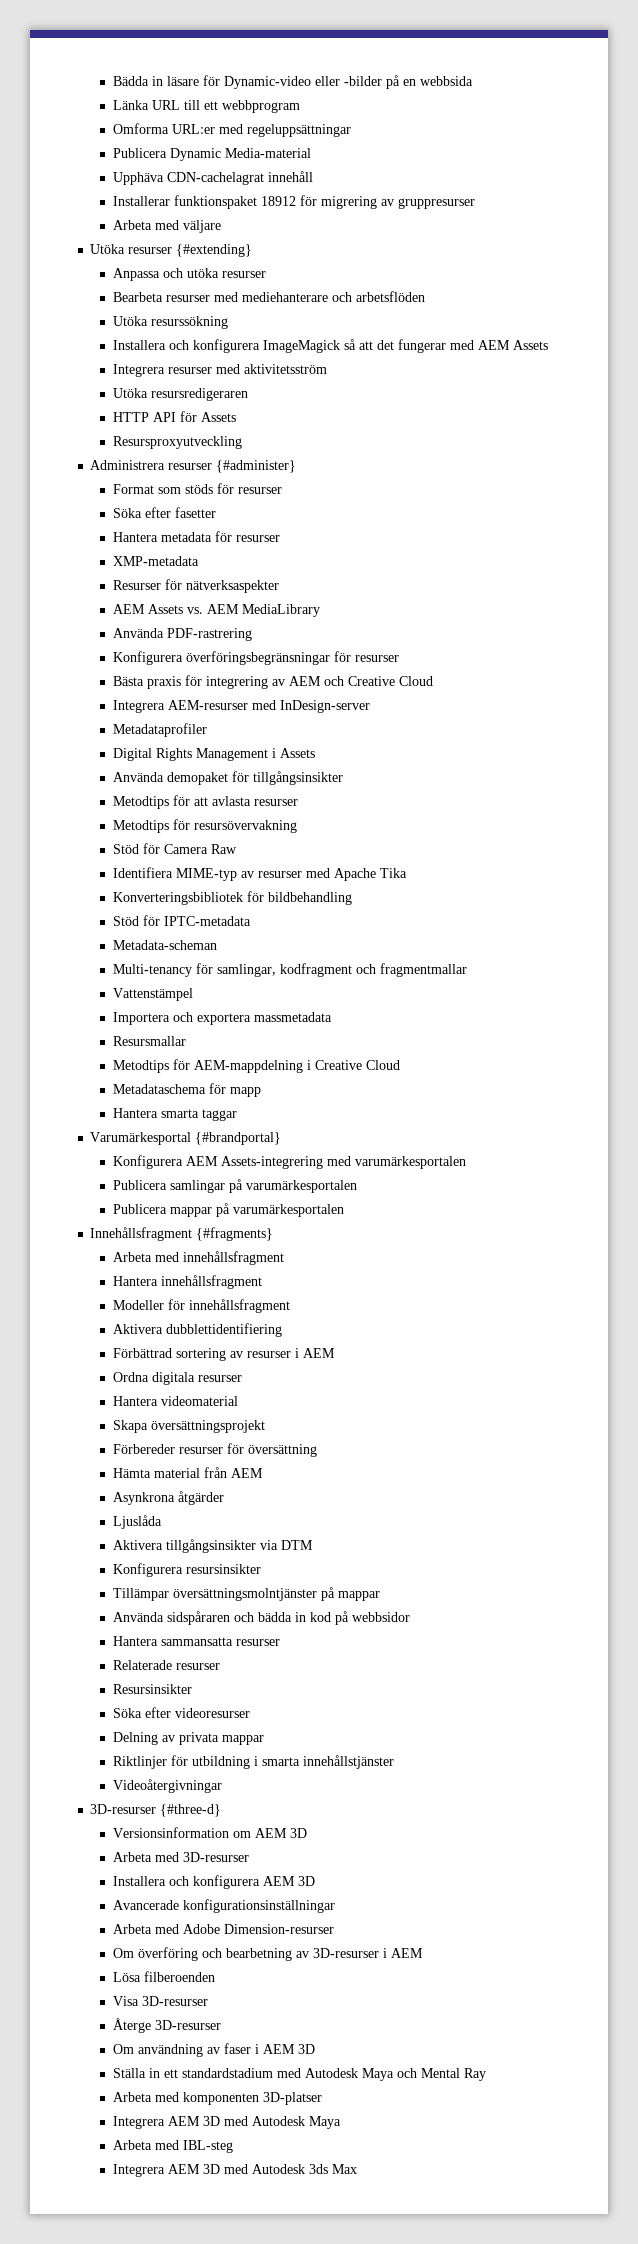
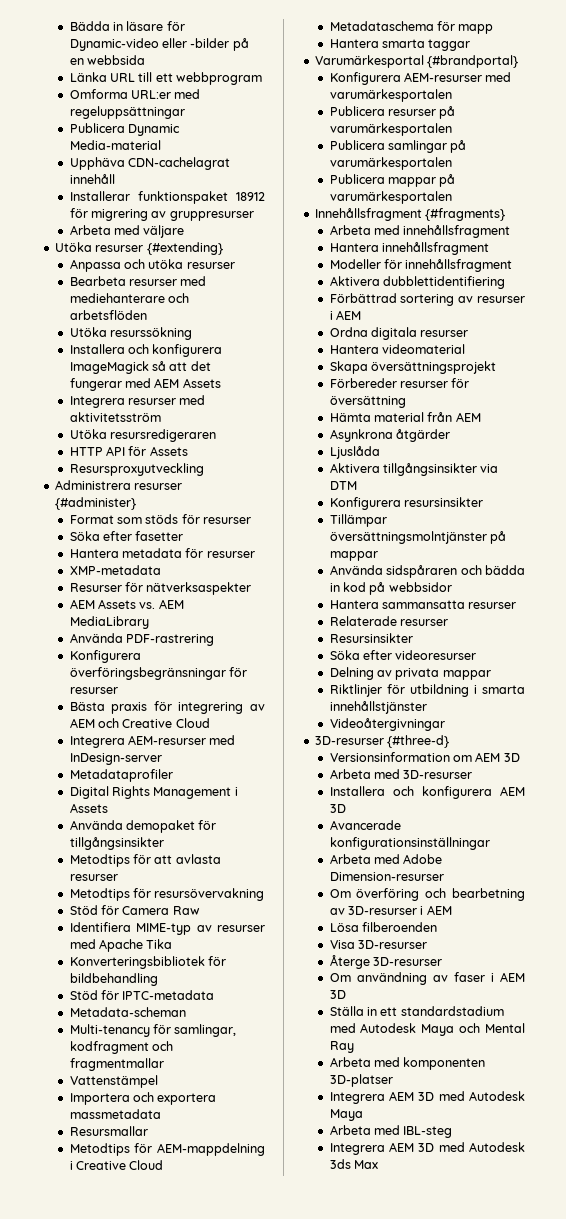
- Konfigurera AEM Assets-integrering med varumärkesportalen
+ Konfigurera AEM-resurser med varumärkesportalen
+ Publicera resurser på varumärkesportalen

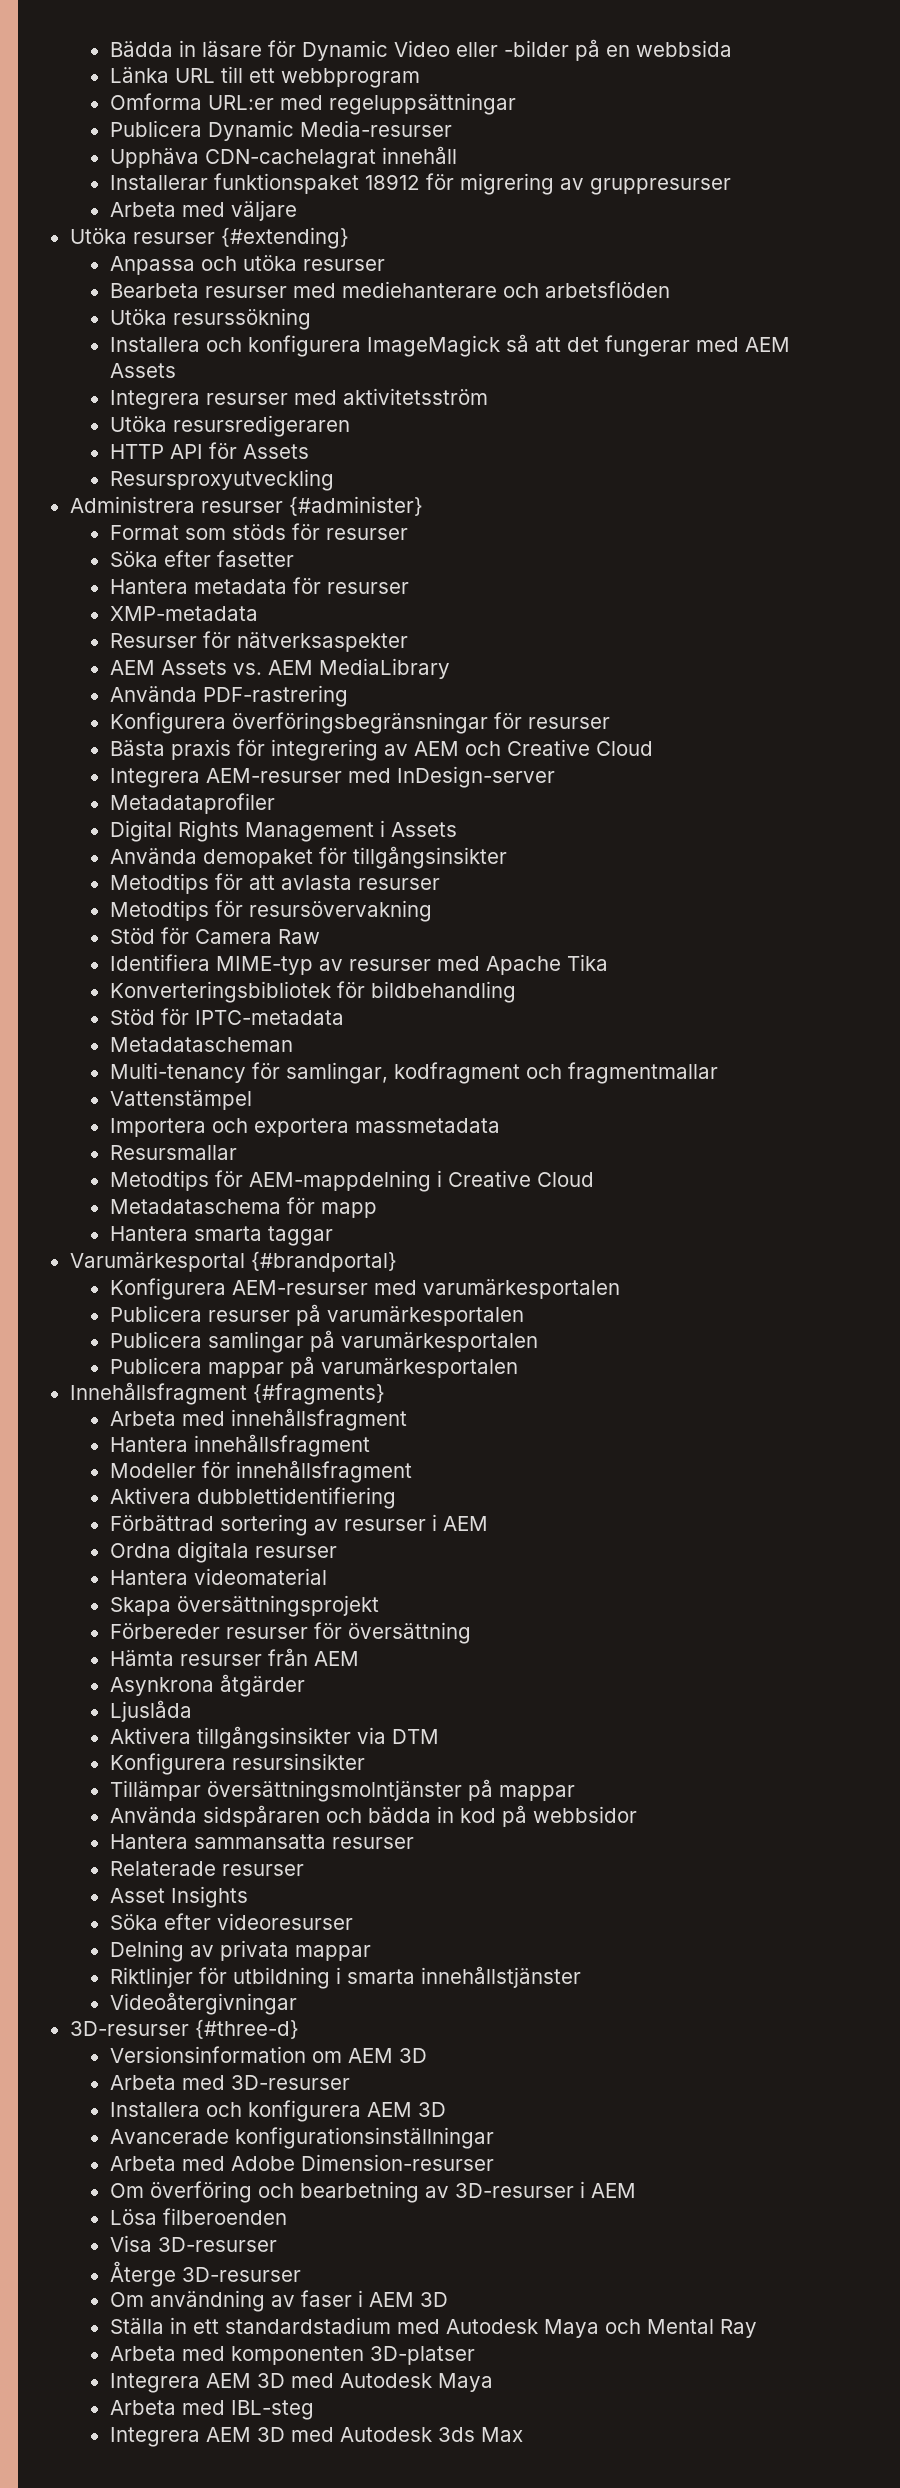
- Bädda in läsare för Dynamic-video eller -bilder på en webbsida
+ Bädda in läsare för Dynamic Video eller -bilder på en webbsida
- Publicera Dynamic Media-material
+ Publicera Dynamic Media-resurser
- Metadata-scheman
+ Metadatascheman
- Hämta material från AEM
+ Hämta resurser från AEM
- Resursinsikter
+ Asset Insights

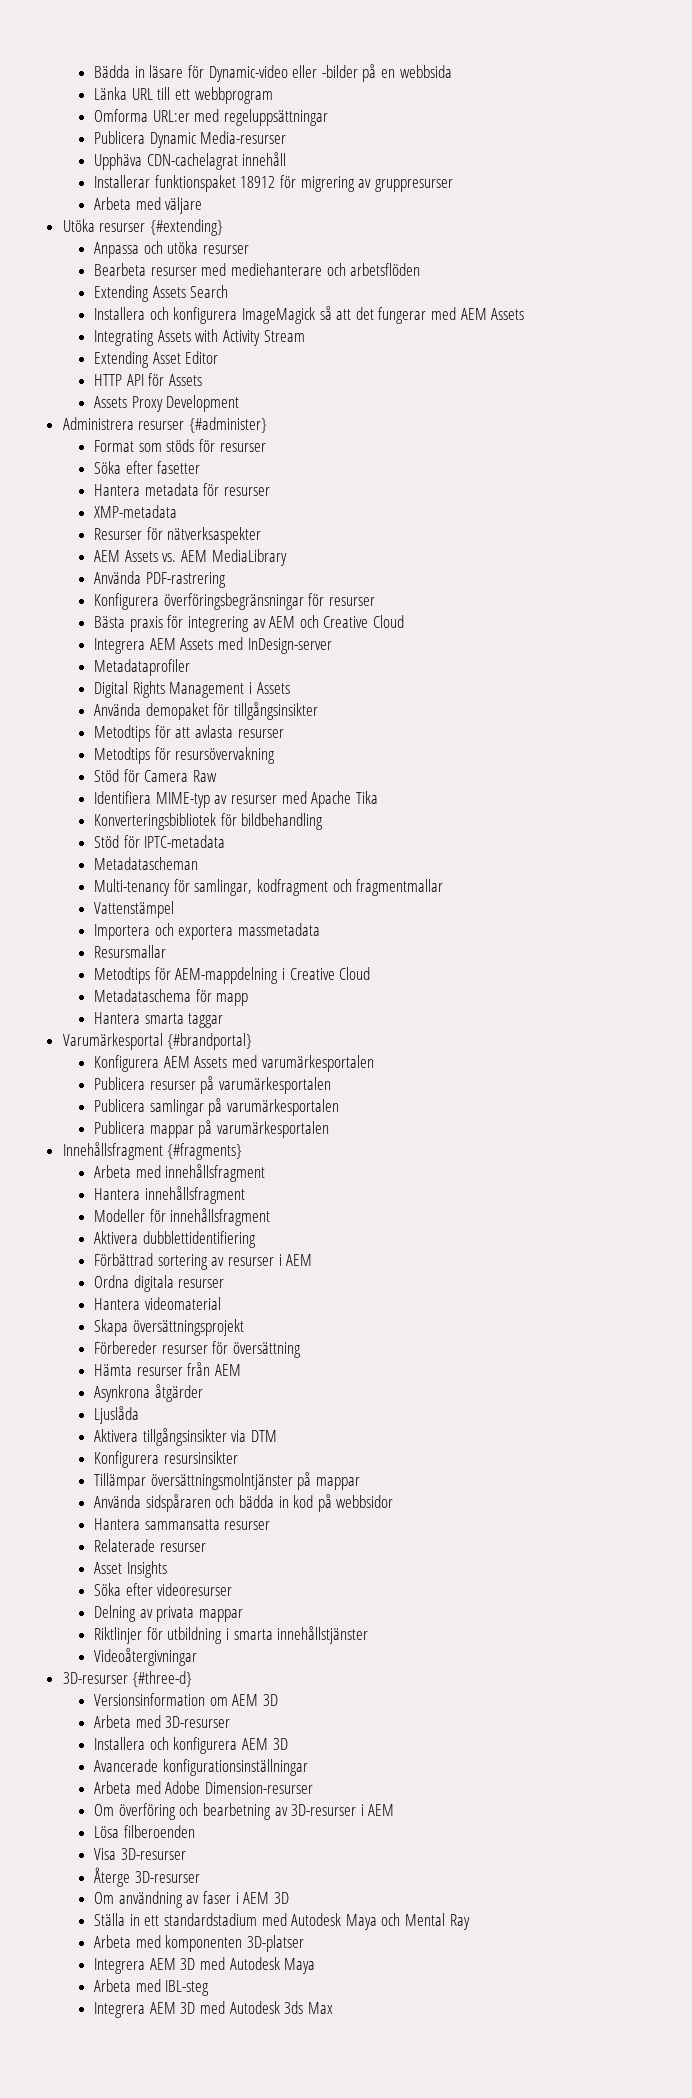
- Bädda in läsare för Dynamic Video eller -bilder på en webbsida
+ Bädda in läsare för Dynamic-video eller -bilder på en webbsida
- Utöka resurssökning
+ Extending Assets Search
- Integrera resurser med aktivitetsström
- Utöka resursredigeraren
+ Integrating Assets with Activity Stream
+ Extending Asset Editor
- Resursproxyutveckling
+ Assets Proxy Development
- Integrera AEM-resurser med InDesign-server
+ Integrera AEM Assets med InDesign-server
- Konfigurera AEM-resurser med varumärkesportalen
+ Konfigurera AEM Assets med varumärkesportalen

